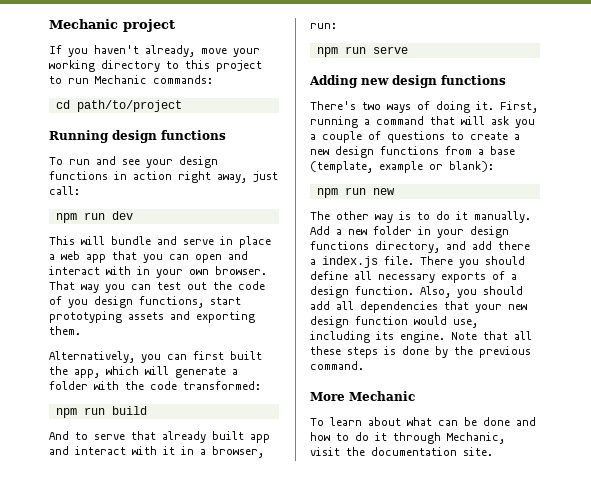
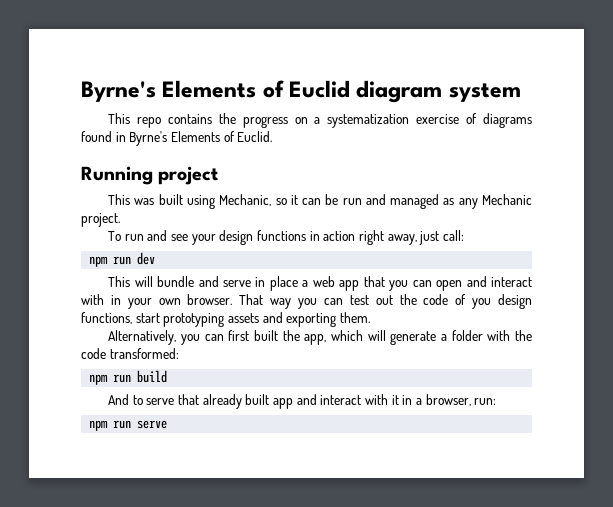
- Mechanic project
- If you haven't already, move your working directory to this project to run Mechanic commands:
- cd path/to/project
- Running design functions
+ Byrne's Elements of Euclid diagram system
+ This repo contains the progress on a systematization exercise of diagrams found in Byrne's Elements of Euclid.
+ Running project
+ This was built using Mechanic, so it can be run and managed as any Mechanic project.
- Adding new design functions
- There's two ways of doing it. First, running a command that will ask you a couple of questions to create a new design functions from a base (template, example or blank):
- npm run new
- The other way is to do it manually. Add a new folder in your design functions directory, and add there a index.js file. There you should define all necessary exports of a design function. Also, you should add all dependencies that your new design function would use, including its engine. Note that all these steps is done by the previous command.
- More Mechanic
- To learn about what can be done and how to do it through Mechanic, visit the documentation site.

